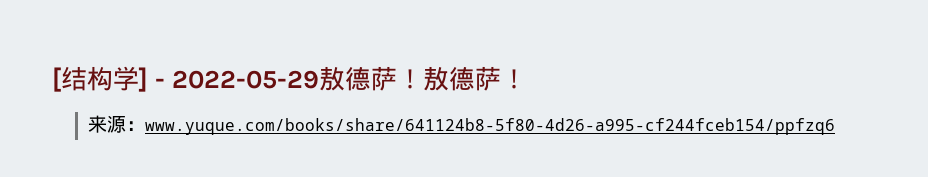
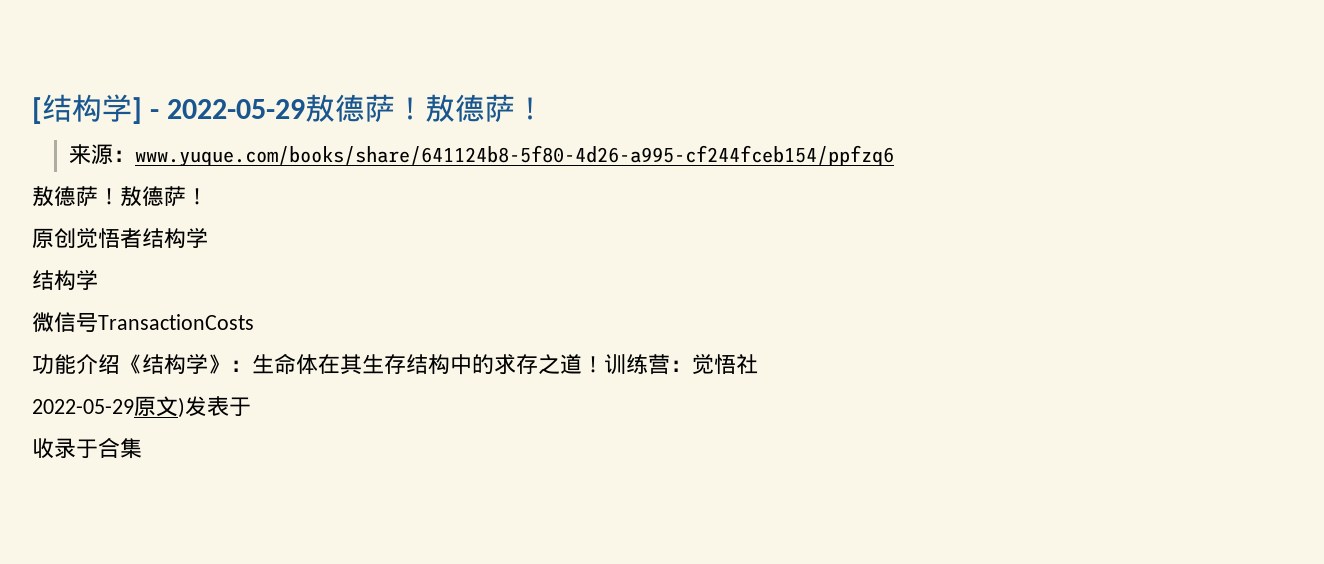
  来源：www.yuque.com/books/share/641124b8-5f80-4d26-a995-cf244fceb154/ppfzq6
+ 敖德萨！敖德萨！
+ 原创觉悟者结构学
+ 结构学
+ 微信号TransactionCosts
+ 功能介绍《结构学》：生命体在其生存结构中的求存之道！训练营：觉悟社
+ 2022-05-29原文)发表于
+ 收录于合集

